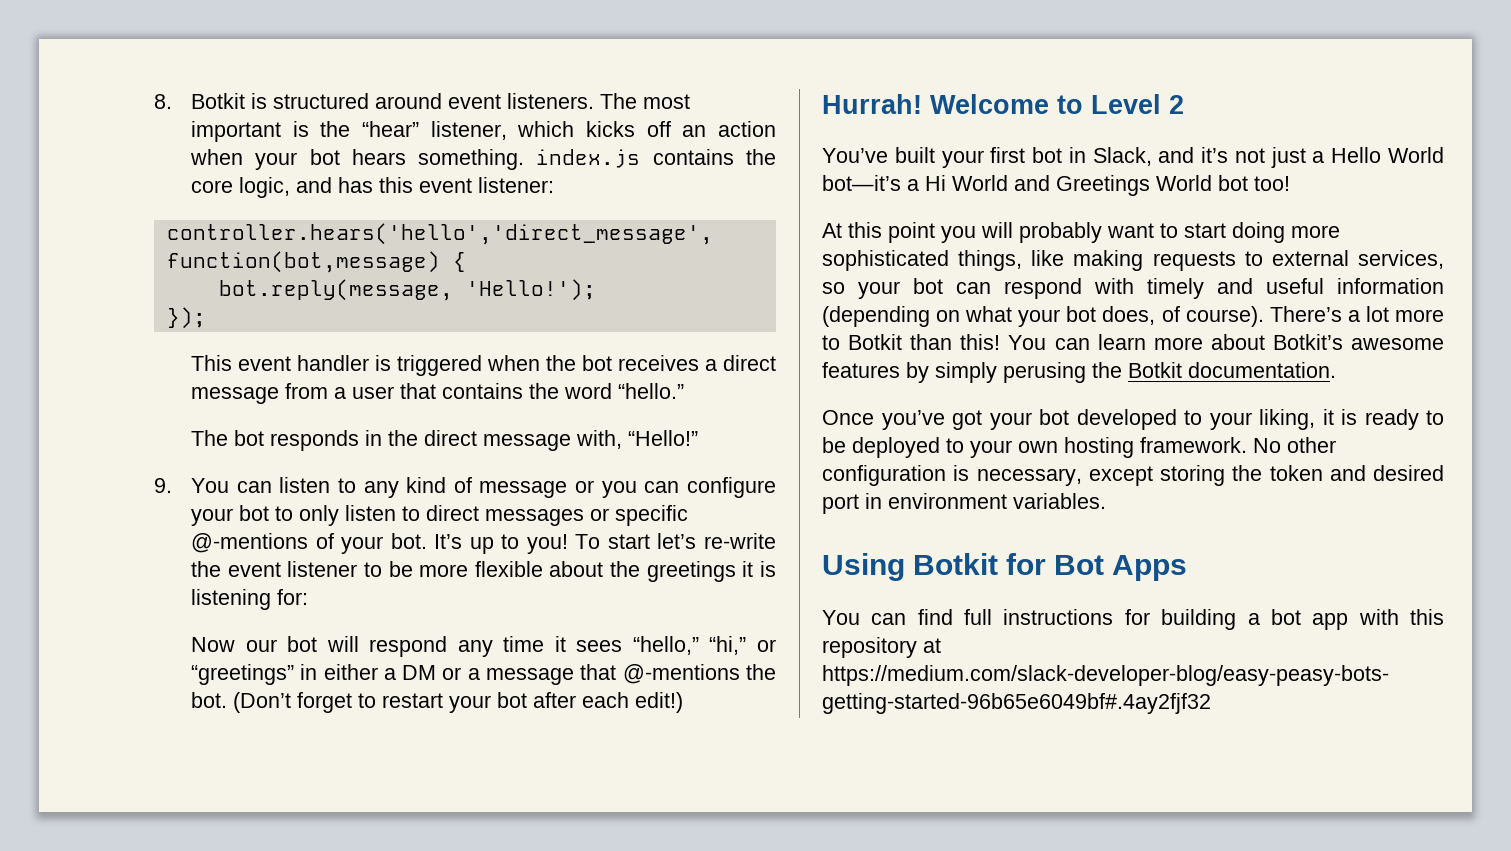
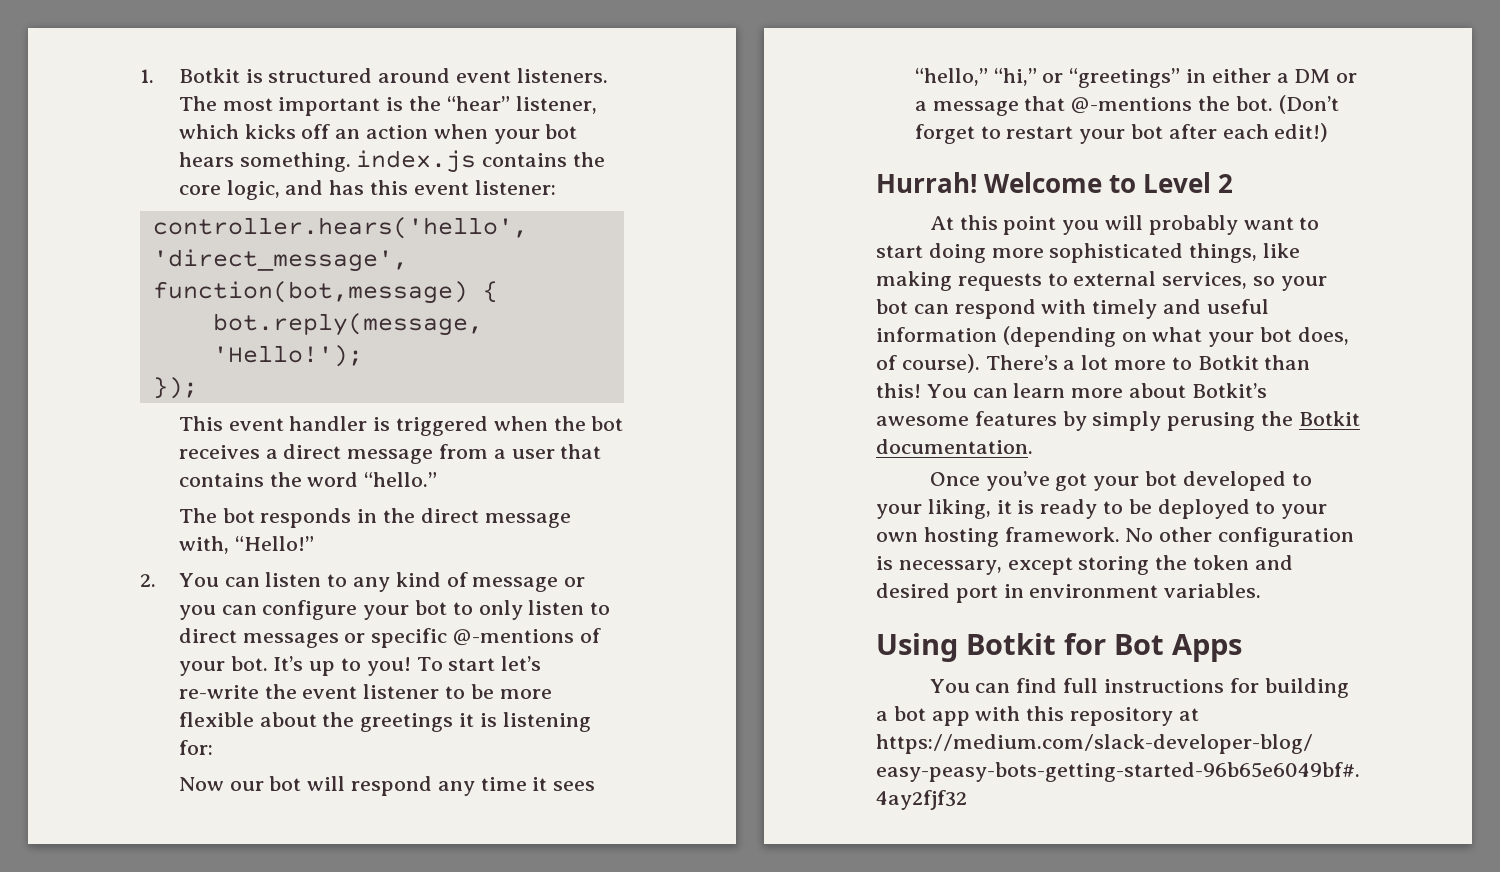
- 8. Botkit is structured around event listeners.
+ 1. Botkit is structured around event listeners.
- 9. You can listen to any kind of message or you can configure your bot to only listen to direct messages or specific @-mentions of your bot.
+ 2. You can listen to any kind of message or you can configure your bot to only listen to direct messages or specific @-mentions of your bot.
- You’ve built your first bot in Slack, and it’s not just a Hello World bot—it’s a Hi World and Greetings World bot too!

